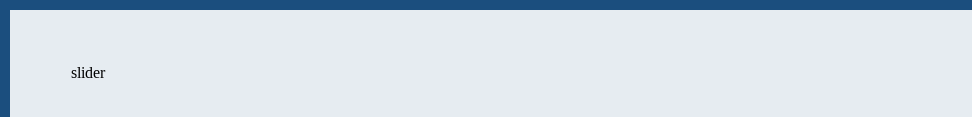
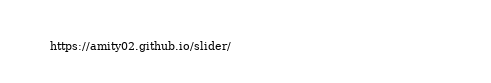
- slider
+ https://amity02.github.io/slider/

